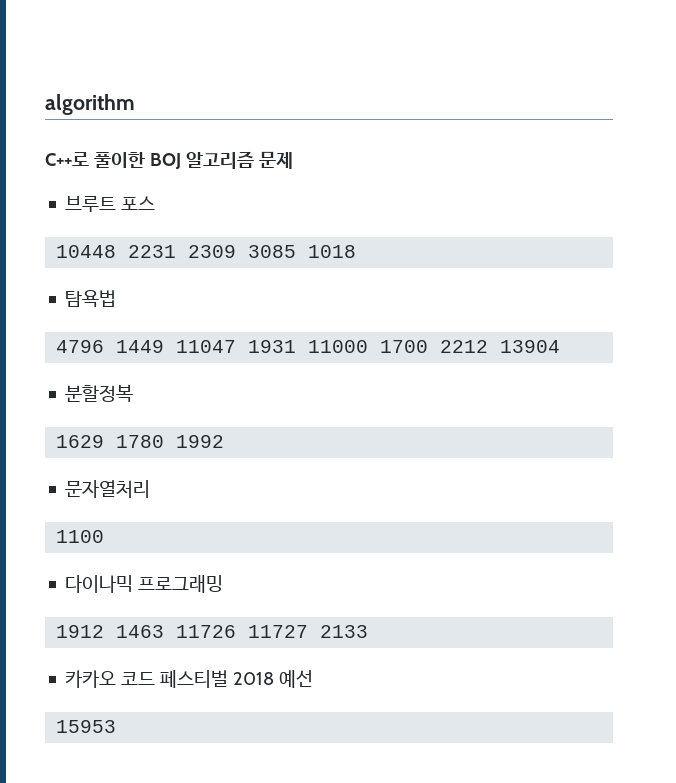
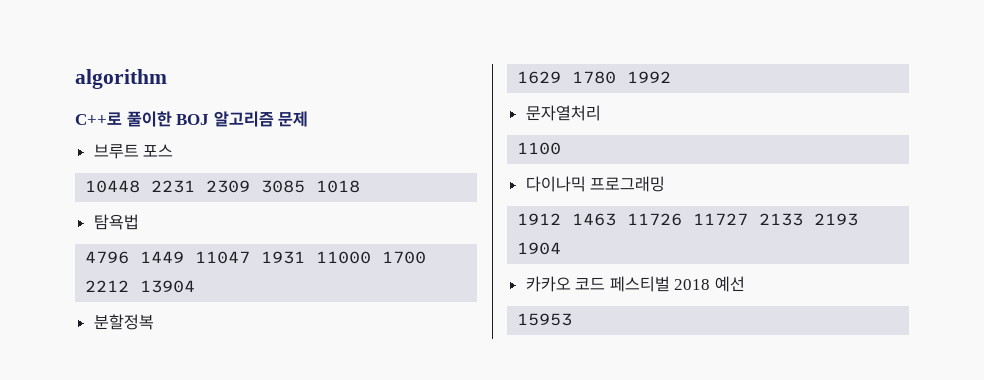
- 1912 1463 11726 11727 2133
+ 1912 1463 11726 11727 2133 2193 1904

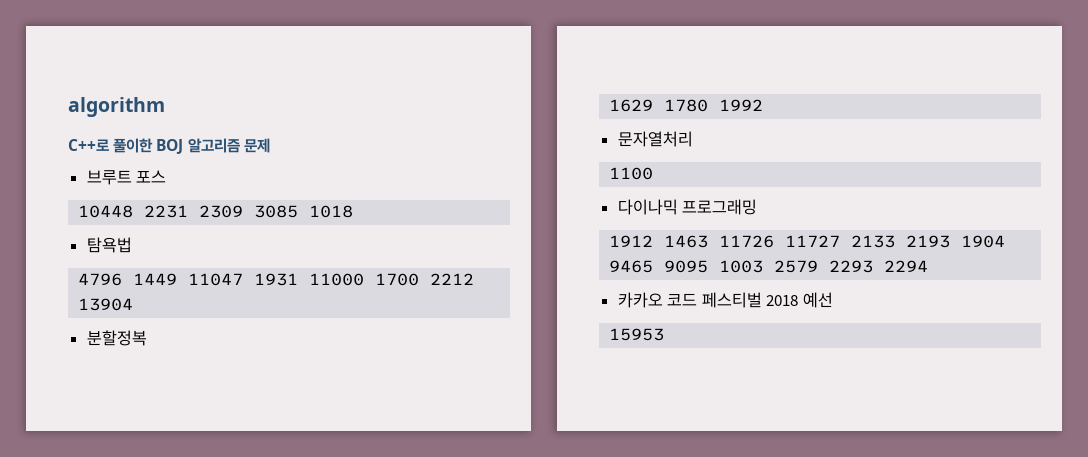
- 1912 1463 11726 11727 2133 2193 1904
+ 1912 1463 11726 11727 2133 2193 1904 9465 9095 1003 2579 2293 2294

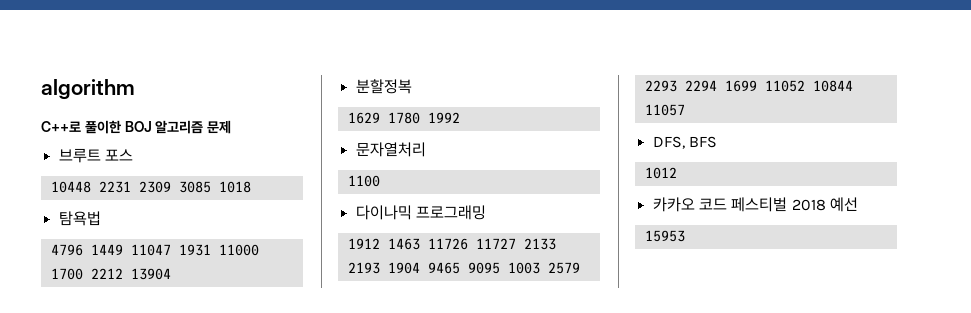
- 1912 1463 11726 11727 2133 2193 1904 9465 9095 1003 2579 2293 2294
+ 1912 1463 11726 11727 2133 2193 1904 9465 9095 1003 2579 2293 2294 1699 11052 10844 11057
+ DFS, BFS
+ 1012

